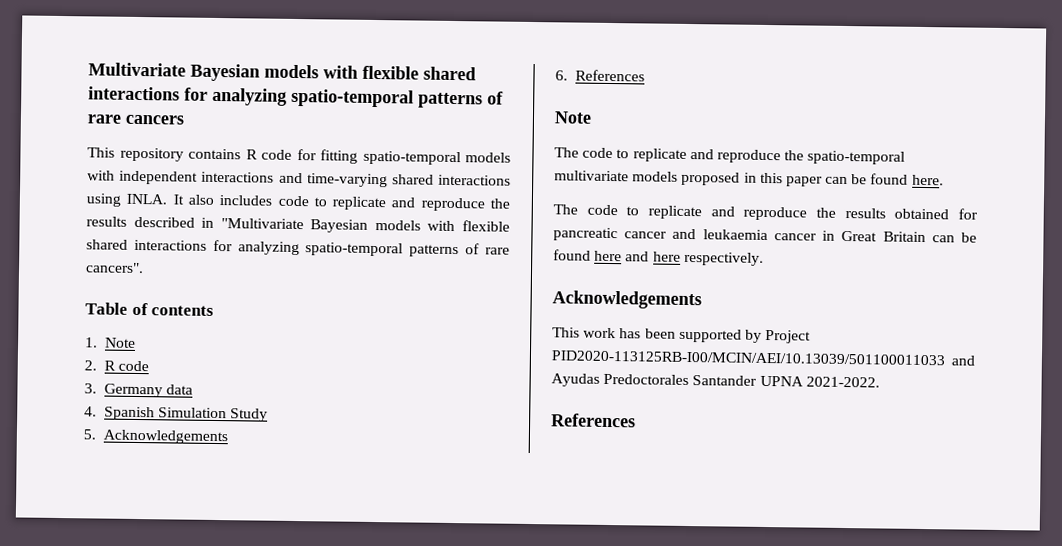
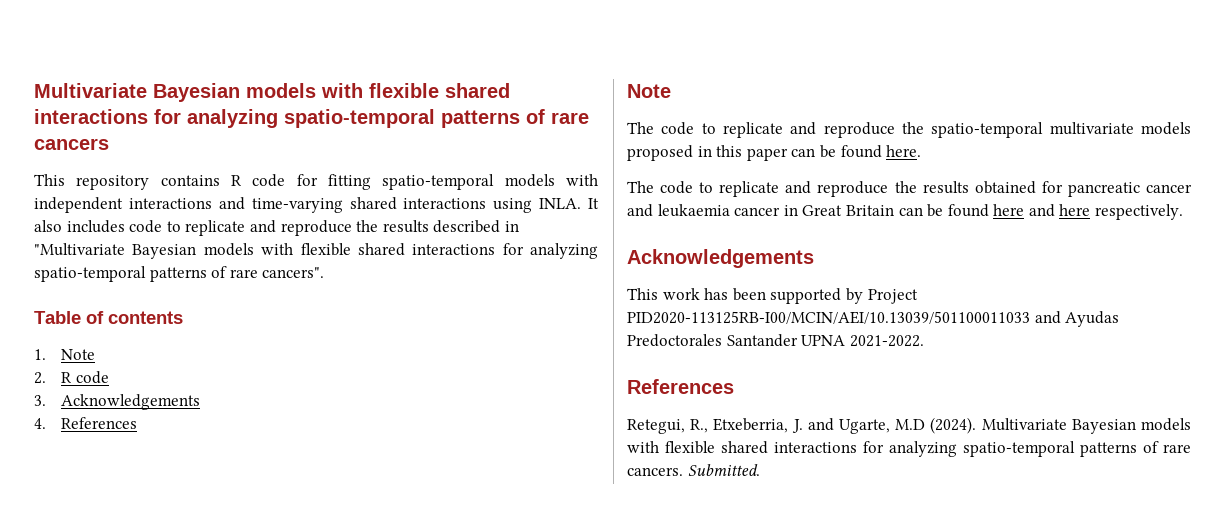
- 3. Germany data
- 4. Spanish Simulation Study
- 5. Acknowledgements
- 6. References
+ 3. Acknowledgements
+ 4. References
+ Retegui, R., Etxeberria, J. and Ugarte, M.D (2024). Multivariate Bayesian models with flexible shared interactions for analyzing spatio-temporal patterns of rare cancers. Submitted.

